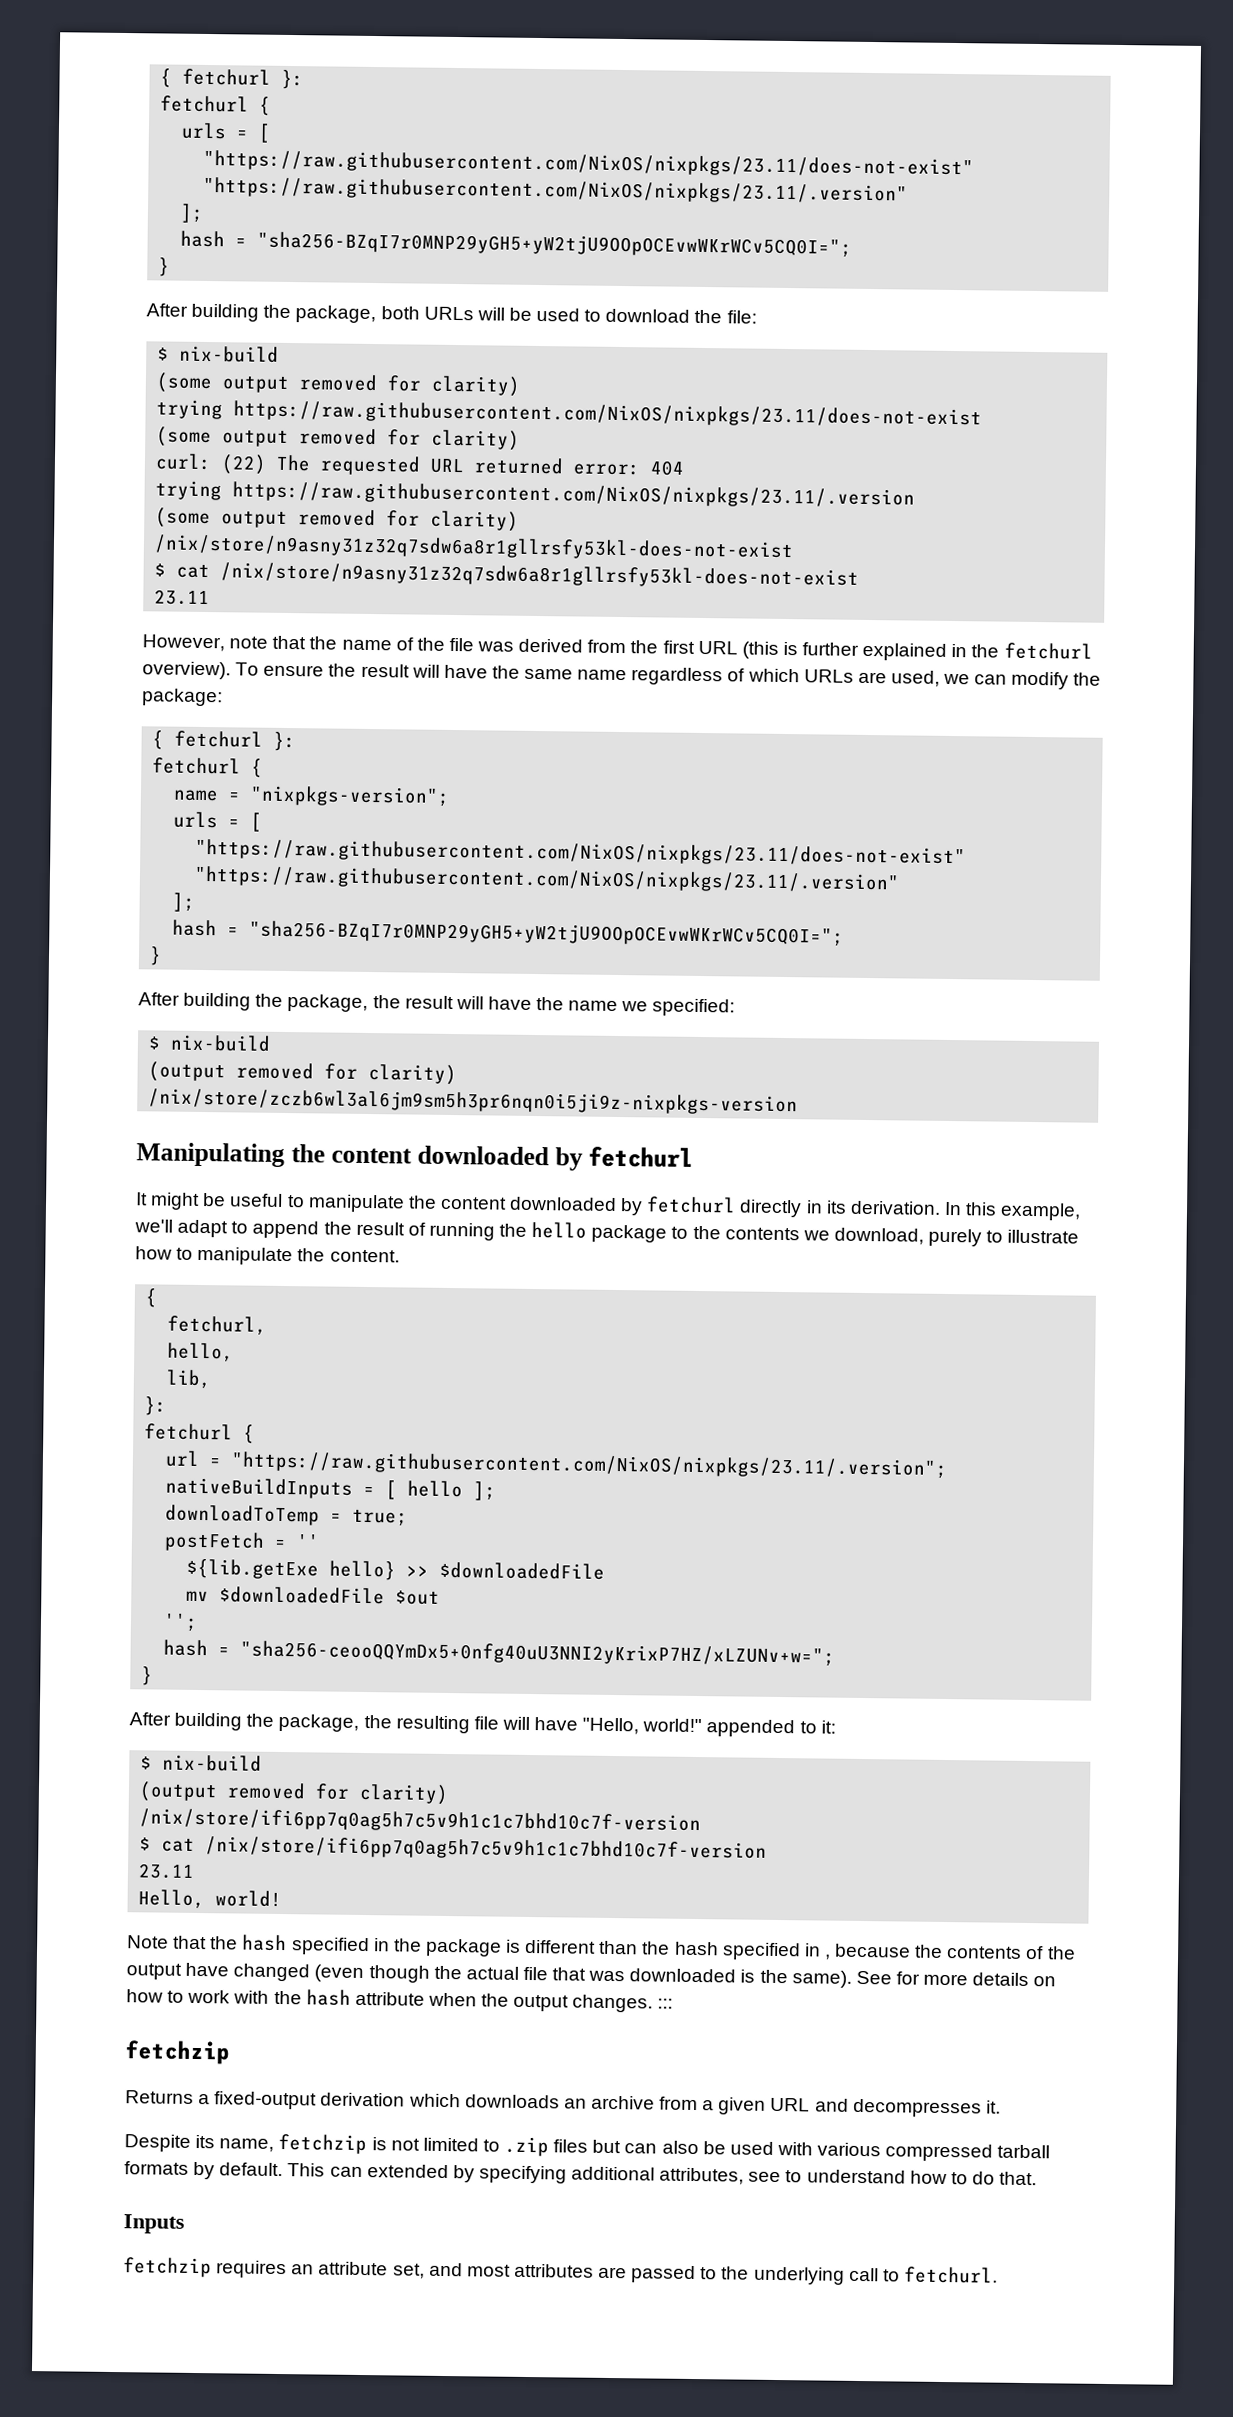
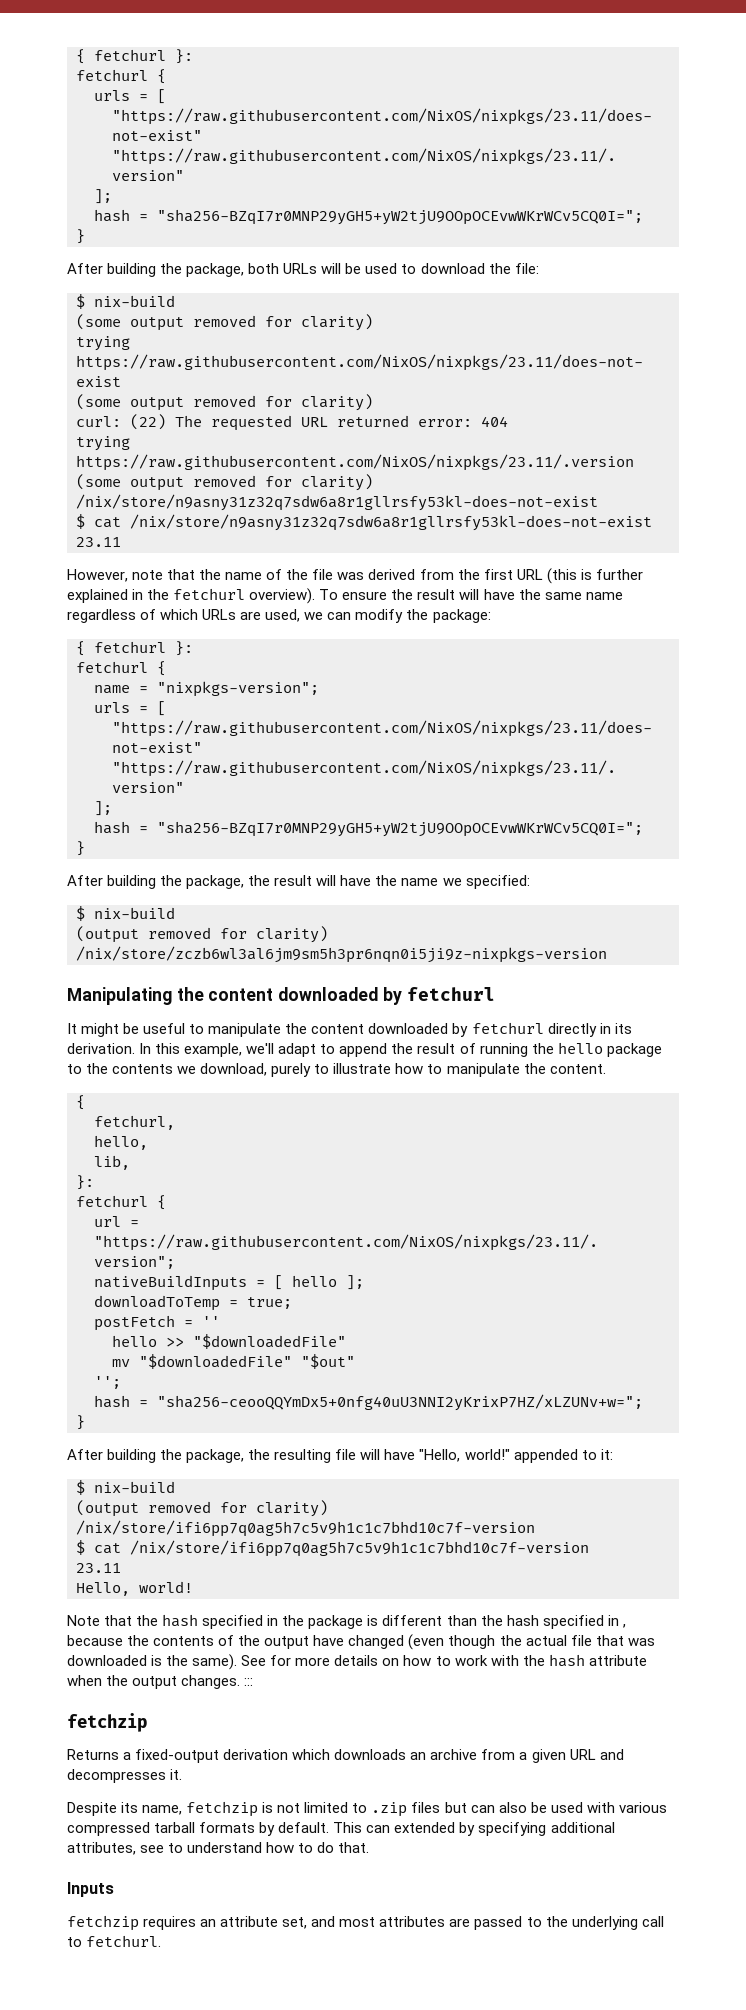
- ${lib.getExe hello} >> $downloadedFile
+ hello >> "$downloadedFile"
- mv $downloadedFile $out
+ mv "$downloadedFile" "$out"

